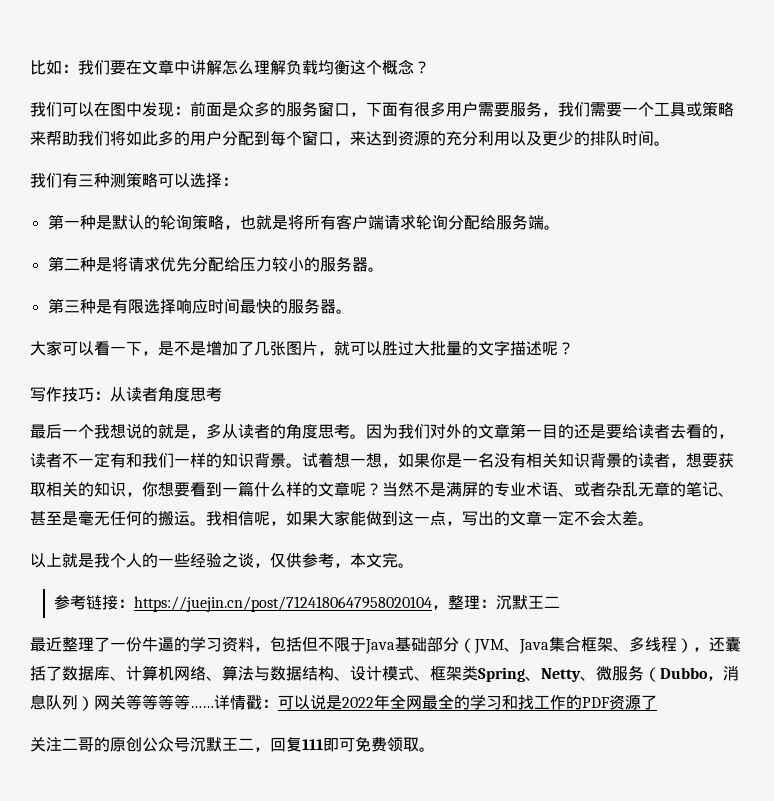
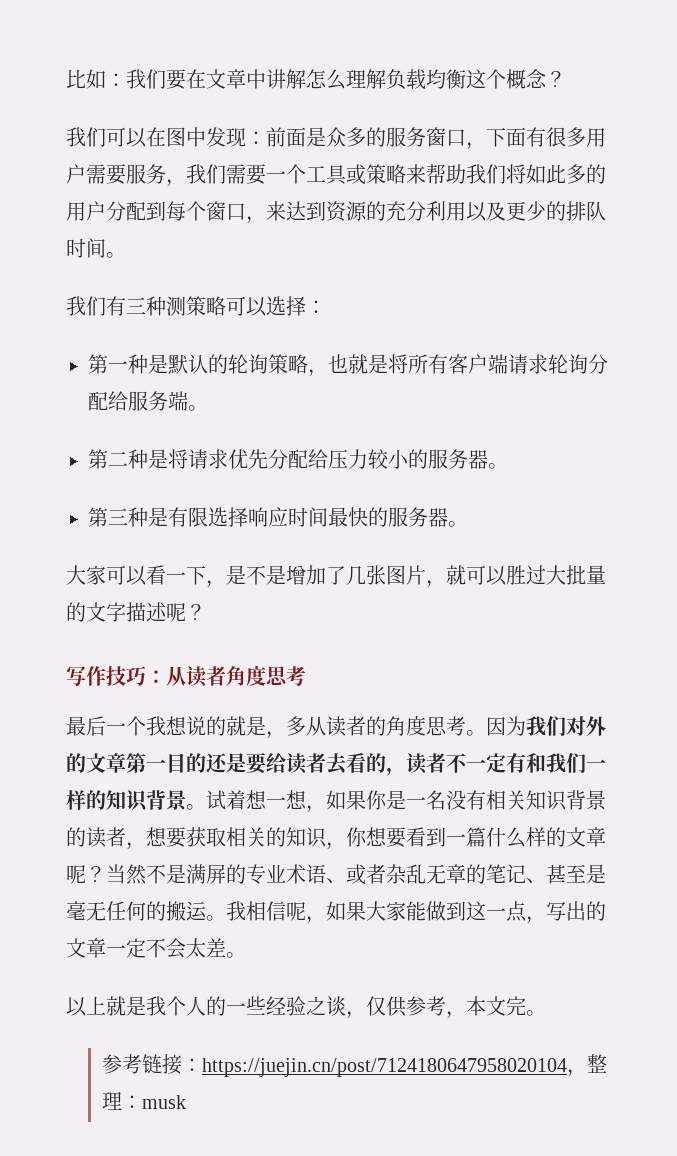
- 参考链接：https://juejin.cn/post/7124180647958020104，整理：沉默王二
- 最近整理了一份牛逼的学习资料，包括但不限于Java基础部分（JVM、Java集合框架、多线程），还囊括了数据库、计算机网络、算法与数据结构、设计模式、框架类Spring、Netty、微服务（Dubbo，消息队列）网关等等等等……详情戳：可以说是2022年全网最全的学习和找工作的PDF资源了
- 关注二哥的原创公众号沉默王二，回复111即可免费领取。
+ 参考链接：https://juejin.cn/post/7124180647958020104，整理：musk

